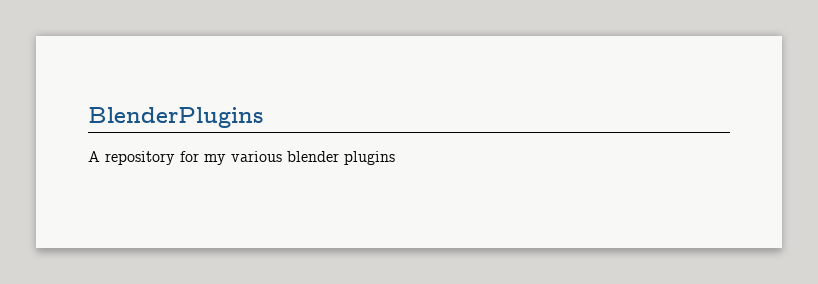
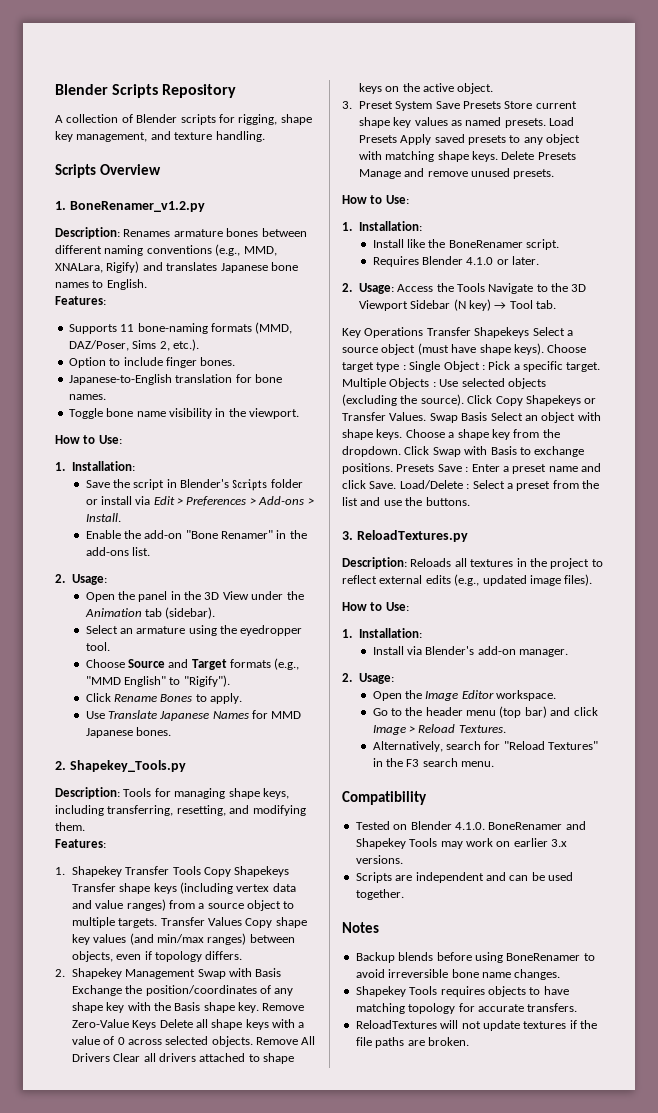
- BlenderPlugins
- A repository for my various blender plugins
+ Blender Scripts Repository
+ A collection of Blender scripts for rigging, shape key management, and texture handling.
+ Scripts Overview
+ 1. BoneRenamer_v1.2.py
+ Description: Renames armature bones between different naming conventions (e.g., MMD, XNALara, Rigify) and translates Japanese bone names to English.
+ Features:
+ Supports 11 bone-naming formats (MMD, DAZ/Poser, Sims 2, etc.).
+ Option to include finger bones.
+ Japanese-to-English translation for bone names.
+ Toggle bone name visibility in the viewport.
+ How to Use:
+ 1. Installation:
+ Save the script in Blender's Scripts folder or install via Edit > Preferences > Add-ons > Install.
+ Enable the add-on "Bone Renamer" in the add-ons list.
+ 2. Usage:
+ Open the panel in the 3D View under the Animation tab (sidebar).
+ Select an armature using the eyedropper tool.
+ Choose Source and Target formats (e.g., "MMD English" to "Rigify").
+ Click Rename Bones to apply.
+ Use Translate Japanese Names for MMD Japanese bones.
+ 2. Shapekey_Tools.py
+ Description: Tools for managing shape keys, including transferring, resetting, and modifying them.
+ Features:
+ 1. Shapekey Transfer Tools Copy Shapekeys Transfer shape keys (including vertex data and value ranges) from a source object to multiple targets. Transfer Values Copy shape key values (and min/max ranges) between objects, even if topology differs.
+ 2. Shapekey Management Swap with Basis Exchange the position/coordinates of any shape key with the Basis shape key. Remove Zero-Value Keys Delete all shape keys with a value of 0 across selected objects. Remove All Drivers Clear all drivers attached to shape keys on the active object.
+ 3. Preset System Save Presets Store current shape key values as named presets. Load Presets Apply saved presets to any object with matching shape keys. Delete Presets Manage and remove unused presets.
+ How to Use:
+ 1. Installation:
+ Install like the BoneRenamer script.
+ Requires Blender 4.1.0 or later.
+ 2. Usage: Access the Tools Navigate to the 3D Viewport Sidebar (N key) → Tool tab.
+ Key Operations Transfer Shapekeys Select a source object (must have shape keys). Choose target type : Single Object : Pick a specific target. Multiple Objects : Use selected objects (excluding the source). Click Copy Shapekeys or Transfer Values. Swap Basis Select an object with shape keys. Choose a shape key from the dropdown. Click Swap with Basis to exchange positions. Presets Save : Enter a preset name and click Save. Load/Delete : Select a preset from the list and use the buttons.
+ 3. ReloadTextures.py
+ Description: Reloads all textures in the project to reflect external edits (e.g., updated image files).
+ How to Use:
+ 1. Installation:
+ Install via Blender's add-on manager.
+ 2. Usage:
+ Open the Image Editor workspace.
+ Go to the header menu (top bar) and click Image > Reload Textures.
+ Alternatively, search for "Reload Textures" in the F3 search menu.
+ Compatibility
+ Tested on Blender 4.1.0. BoneRenamer and Shapekey Tools may work on earlier 3.x versions.
+ Scripts are independent and can be used together.
+ Notes
+ Backup blends before using BoneRenamer to avoid irreversible bone name changes.
+ Shapekey Tools requires objects to have matching topology for accurate transfers.
+ ReloadTextures will not update textures if the file paths are broken.

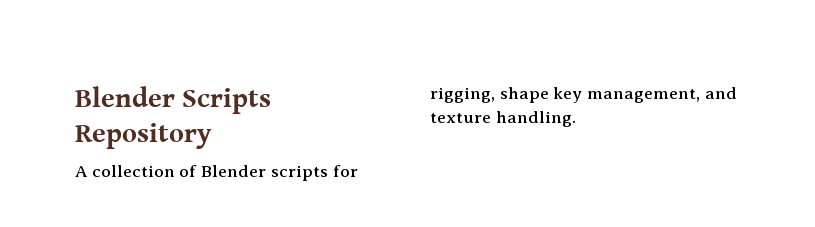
- Scripts Overview
- 1. BoneRenamer_v1.2.py
- Description: Renames armature bones between different naming conventions (e.g., MMD, XNALara, Rigify) and translates Japanese bone names to English.
- Features:
- Supports 11 bone-naming formats (MMD, DAZ/Poser, Sims 2, etc.).
- Option to include finger bones.
- Japanese-to-English translation for bone names.
- Toggle bone name visibility in the viewport.
- How to Use:
- 1. Installation:
- Save the script in Blender's Scripts folder or install via Edit > Preferences > Add-ons > Install.
- Enable the add-on "Bone Renamer" in the add-ons list.
- 2. Usage:
- Open the panel in the 3D View under the Animation tab (sidebar).
- Select an armature using the eyedropper tool.
- Choose Source and Target formats (e.g., "MMD English" to "Rigify").
- Click Rename Bones to apply.
- Use Translate Japanese Names for MMD Japanese bones.
- 2. Shapekey_Tools.py
- Description: Tools for managing shape keys, including transferring, resetting, and modifying them.
- Features:
- 1. Shapekey Transfer Tools Copy Shapekeys Transfer shape keys (including vertex data and value ranges) from a source object to multiple targets. Transfer Values Copy shape key values (and min/max ranges) between objects, even if topology differs.
- 2. Shapekey Management Swap with Basis Exchange the position/coordinates of any shape key with the Basis shape key. Remove Zero-Value Keys Delete all shape keys with a value of 0 across selected objects. Remove All Drivers Clear all drivers attached to shape keys on the active object.
- 3. Preset System Save Presets Store current shape key values as named presets. Load Presets Apply saved presets to any object with matching shape keys. Delete Presets Manage and remove unused presets.
- How to Use:
- 1. Installation:
- Install like the BoneRenamer script.
- Requires Blender 4.1.0 or later.
- 2. Usage: Access the Tools Navigate to the 3D Viewport Sidebar (N key) → Tool tab.
- Key Operations Transfer Shapekeys Select a source object (must have shape keys). Choose target type : Single Object : Pick a specific target. Multiple Objects : Use selected objects (excluding the source). Click Copy Shapekeys or Transfer Values. Swap Basis Select an object with shape keys. Choose a shape key from the dropdown. Click Swap with Basis to exchange positions. Presets Save : Enter a preset name and click Save. Load/Delete : Select a preset from the list and use the buttons.
- 3. ReloadTextures.py
- Description: Reloads all textures in the project to reflect external edits (e.g., updated image files).
- How to Use:
- 1. Installation:
- Install via Blender's add-on manager.
- 2. Usage:
- Open the Image Editor workspace.
- Go to the header menu (top bar) and click Image > Reload Textures.
- Alternatively, search for "Reload Textures" in the F3 search menu.
- Compatibility
- Tested on Blender 4.1.0. BoneRenamer and Shapekey Tools may work on earlier 3.x versions.
- Scripts are independent and can be used together.
- Notes
- Backup blends before using BoneRenamer to avoid irreversible bone name changes.
- Shapekey Tools requires objects to have matching topology for accurate transfers.
- ReloadTextures will not update textures if the file paths are broken.

